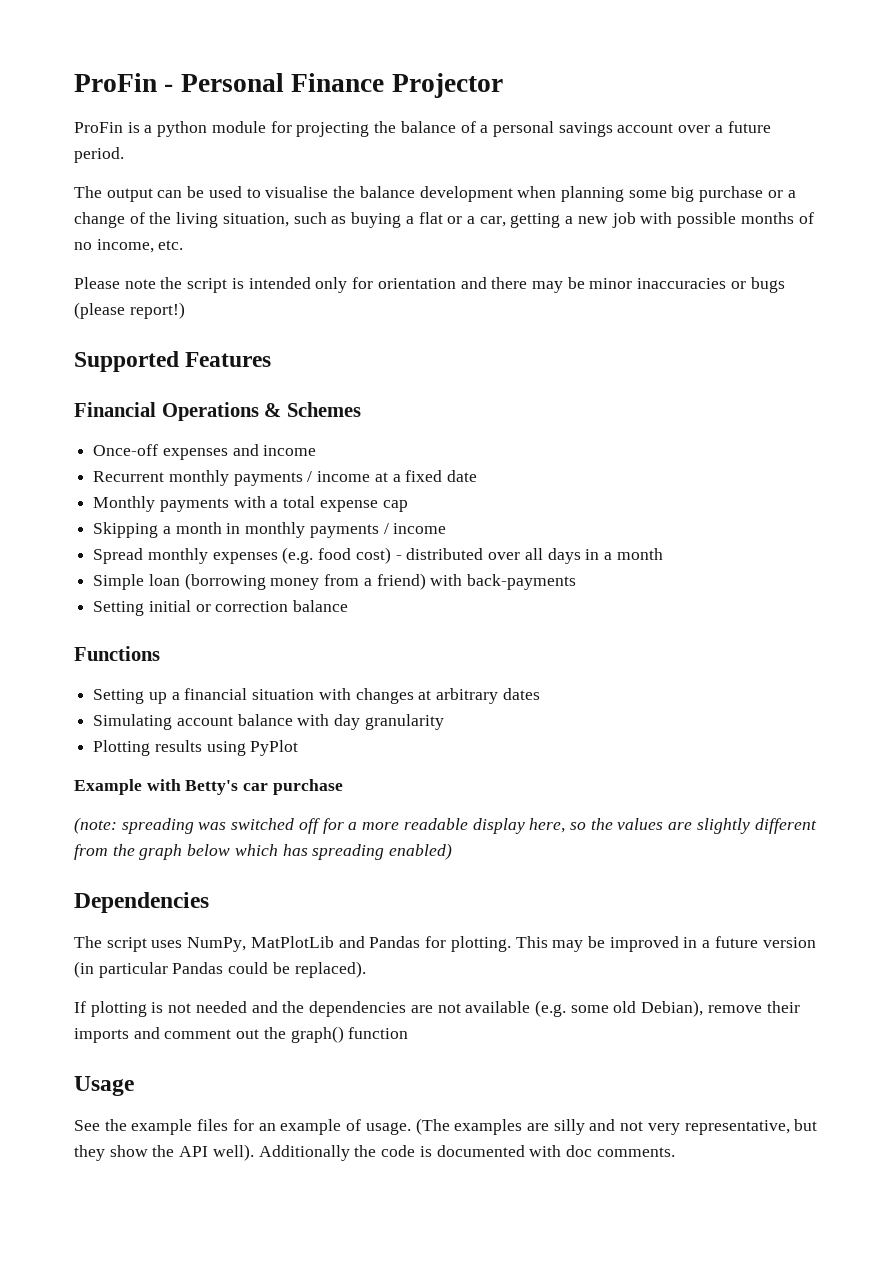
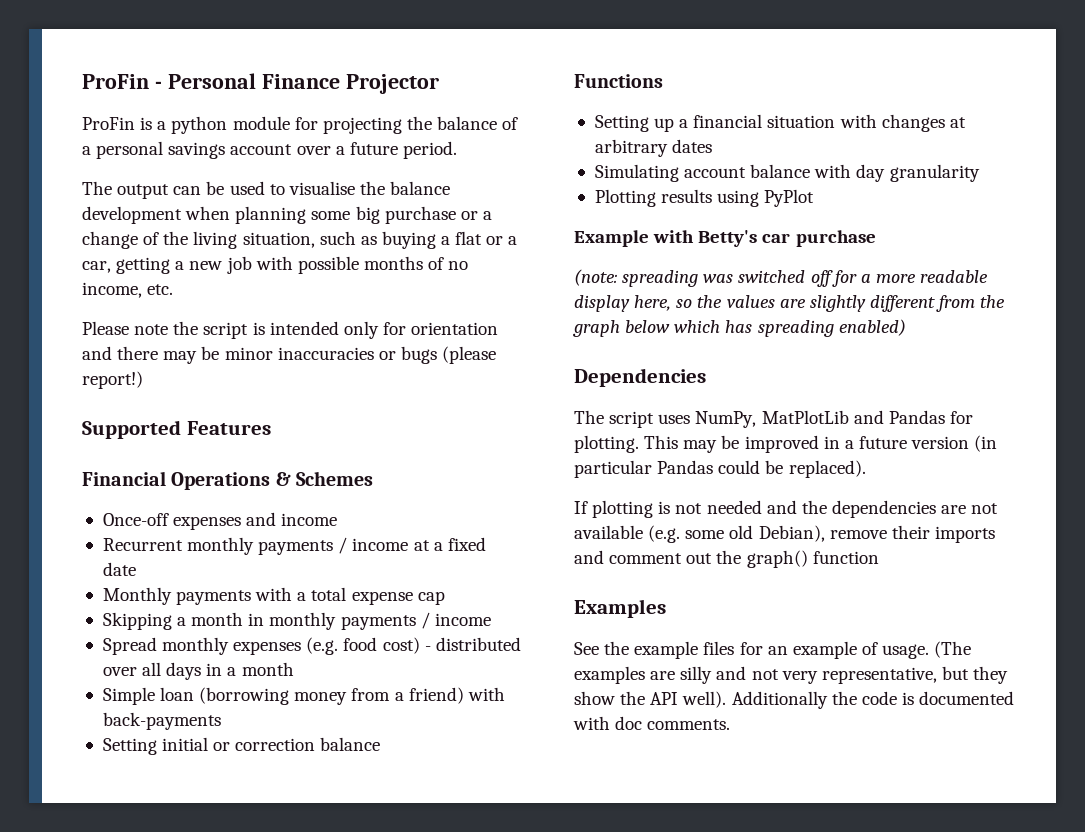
- Usage
+ Examples

